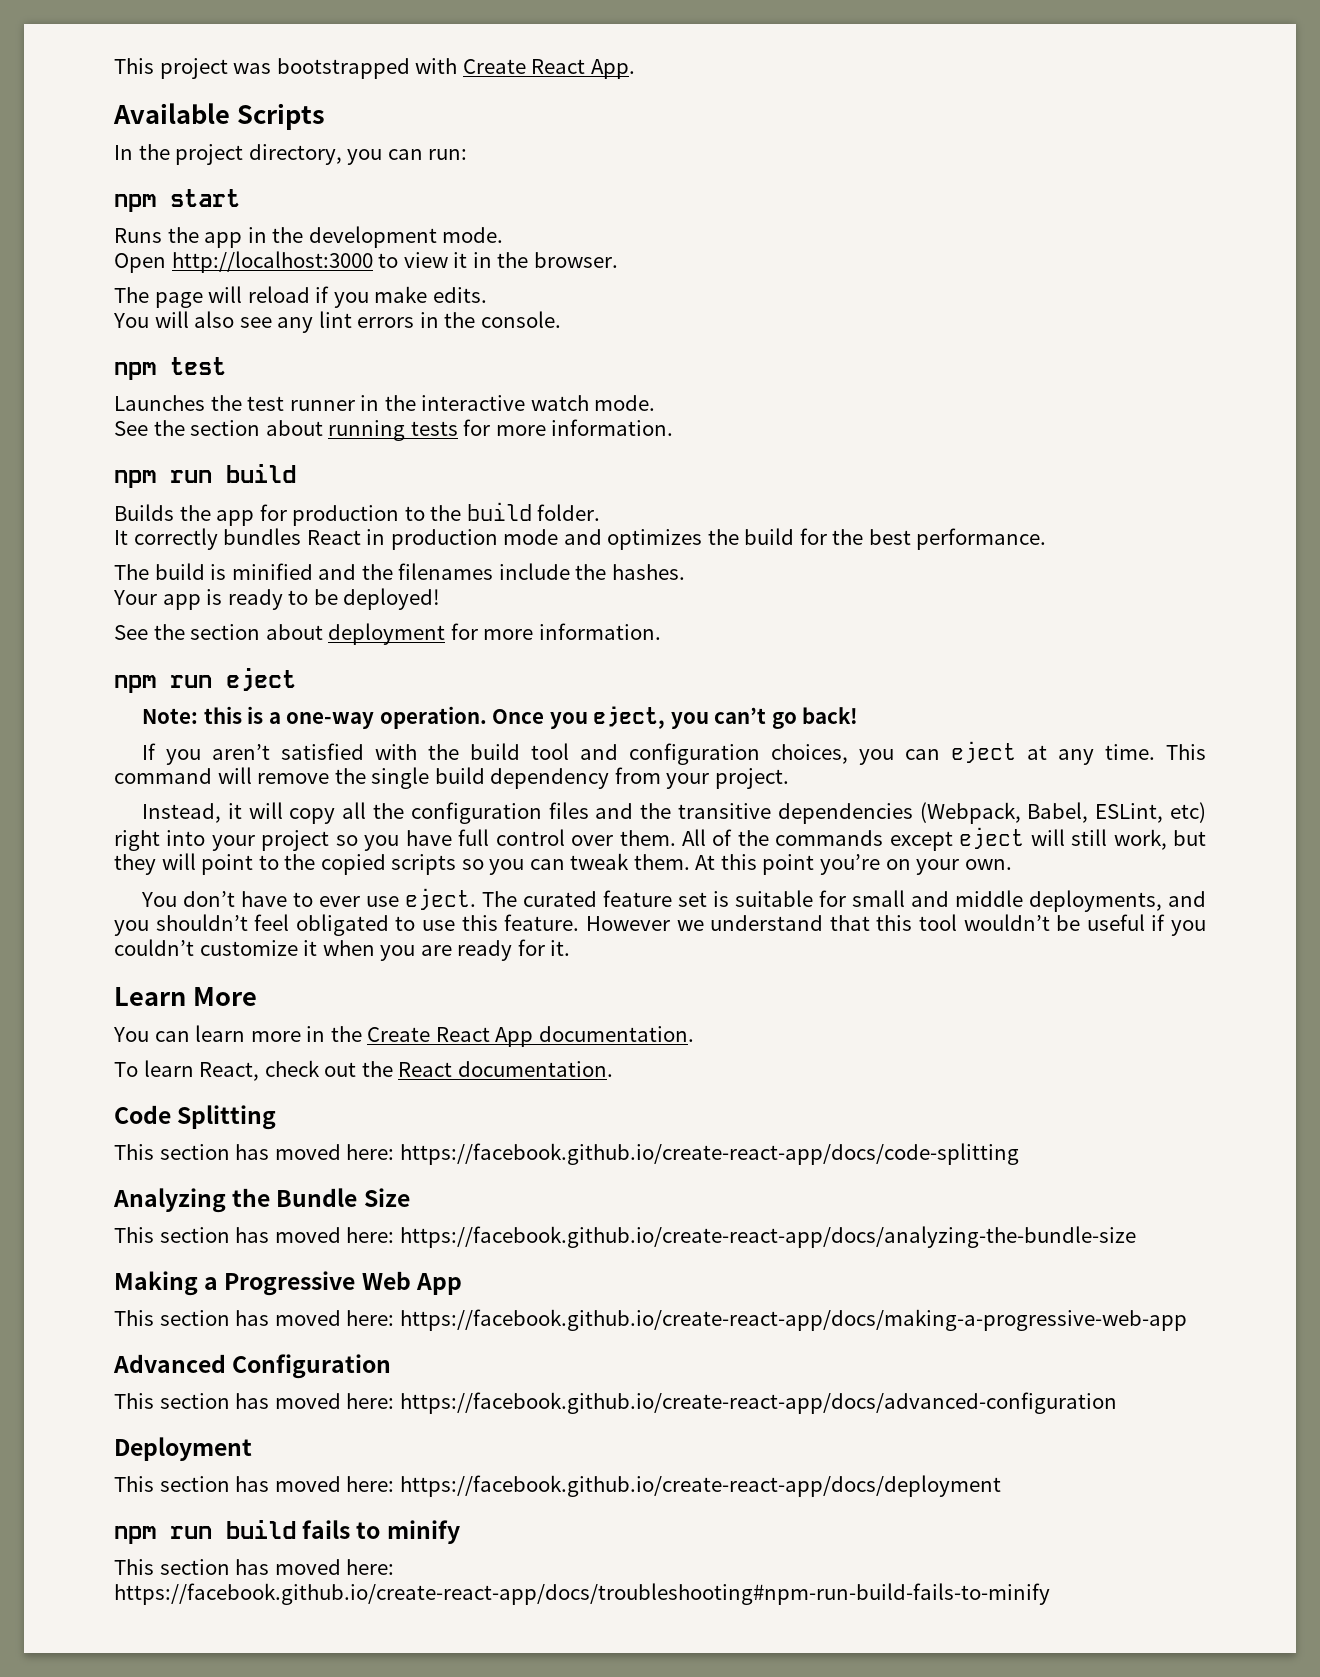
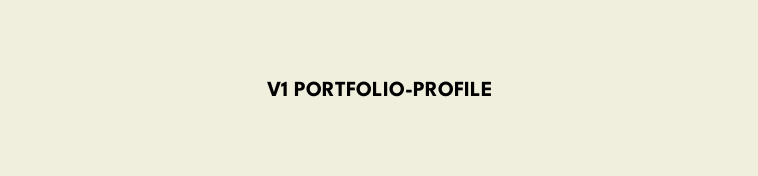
- This project was bootstrapped with Create React App.
- Available Scripts
- In the project directory, you can run:
- npm start
- Runs the app in the development mode.
- Open http://localhost:3000 to view it in the browser.
- The page will reload if you make edits.
- You will also see any lint errors in the console.
- npm test
- Launches the test runner in the interactive watch mode.
- See the section about running tests for more information.
- npm run build
- Builds the app for production to the build folder.
- It correctly bundles React in production mode and optimizes the build for the best performance.
- The build is minified and the filenames include the hashes.
- Your app is ready to be deployed!
- See the section about deployment for more information.
- npm run eject
- Note: this is a one-way operation. Once you eject, you can’t go back!
- If you aren’t satisfied with the build tool and configuration choices, you can eject at any time. This command will remove the single build dependency from your project.
- Instead, it will copy all the configuration files and the transitive dependencies (Webpack, Babel, ESLint, etc) right into your project so you have full control over them. All of the commands except eject will still work, but they will point to the copied scripts so you can tweak them. At this point you’re on your own.
- You don’t have to ever use eject. The curated feature set is suitable for small and middle deployments, and you shouldn’t feel obligated to use this feature. However we understand that this tool wouldn’t be useful if you couldn’t customize it when you are ready for it.
- Learn More
- You can learn more in the Create React App documentation.
- To learn React, check out the React documentation.
- Code Splitting
- This section has moved here: https://facebook.github.io/create-react-app/docs/code-splitting
- Analyzing the Bundle Size
- This section has moved here: https://facebook.github.io/create-react-app/docs/analyzing-the-bundle-size
- Making a Progressive Web App
- This section has moved here: https://facebook.github.io/create-react-app/docs/making-a-progressive-web-app
- Advanced Configuration
- This section has moved here: https://facebook.github.io/create-react-app/docs/advanced-configuration
- Deployment
- This section has moved here: https://facebook.github.io/create-react-app/docs/deployment
- npm run build fails to minify
- This section has moved here: https://facebook.github.io/create-react-app/docs/troubleshooting#npm-run-build-fails-to-minify
+ V1 PORTFOLIO-PROFILE

